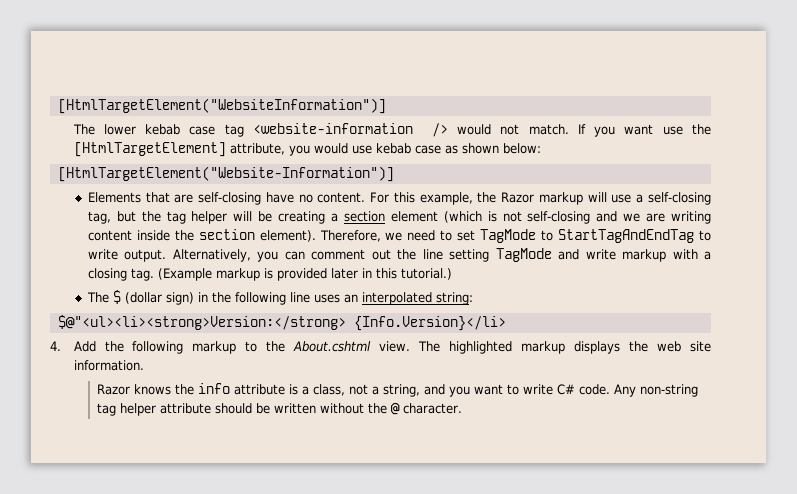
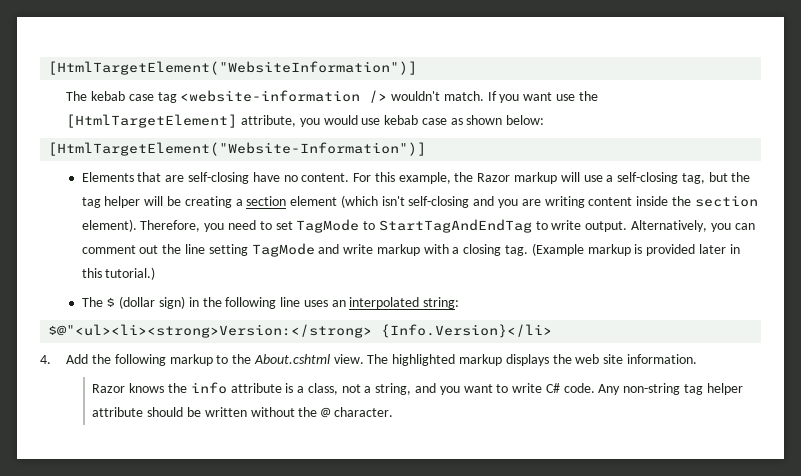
- The lower kebab case tag <website-information /> would not match.
+ The kebab case tag <website-information /> wouldn't match.
- For this example, the Razor markup will use a self-closing tag, but the tag helper will be creating a section element (which is not self-closing and we are writing content inside the section element).
+ For this example, the Razor markup will use a self-closing tag, but the tag helper will be creating a section element (which isn't self-closing and you are writing content inside the section element).
- Therefore, we need to set TagMode to StartTagAndEndTag to write output.
+ Therefore, you need to set TagMode to StartTagAndEndTag to write output.

